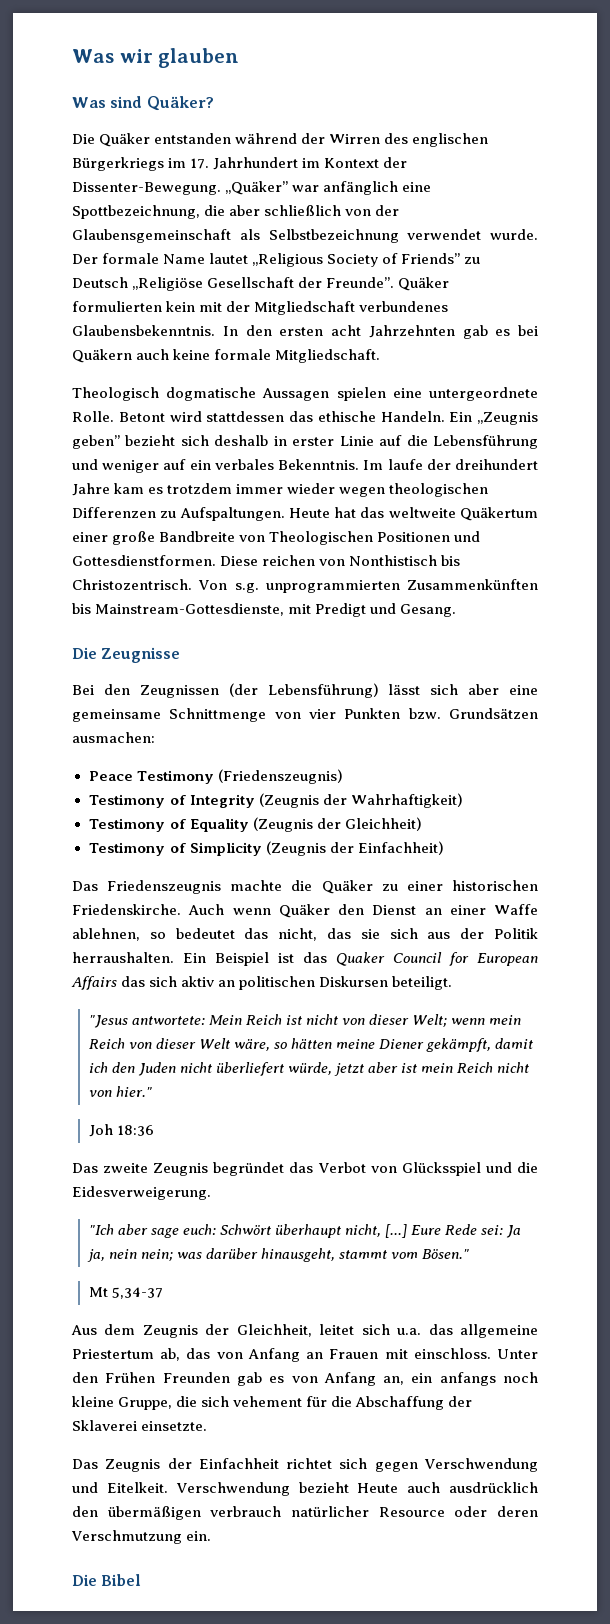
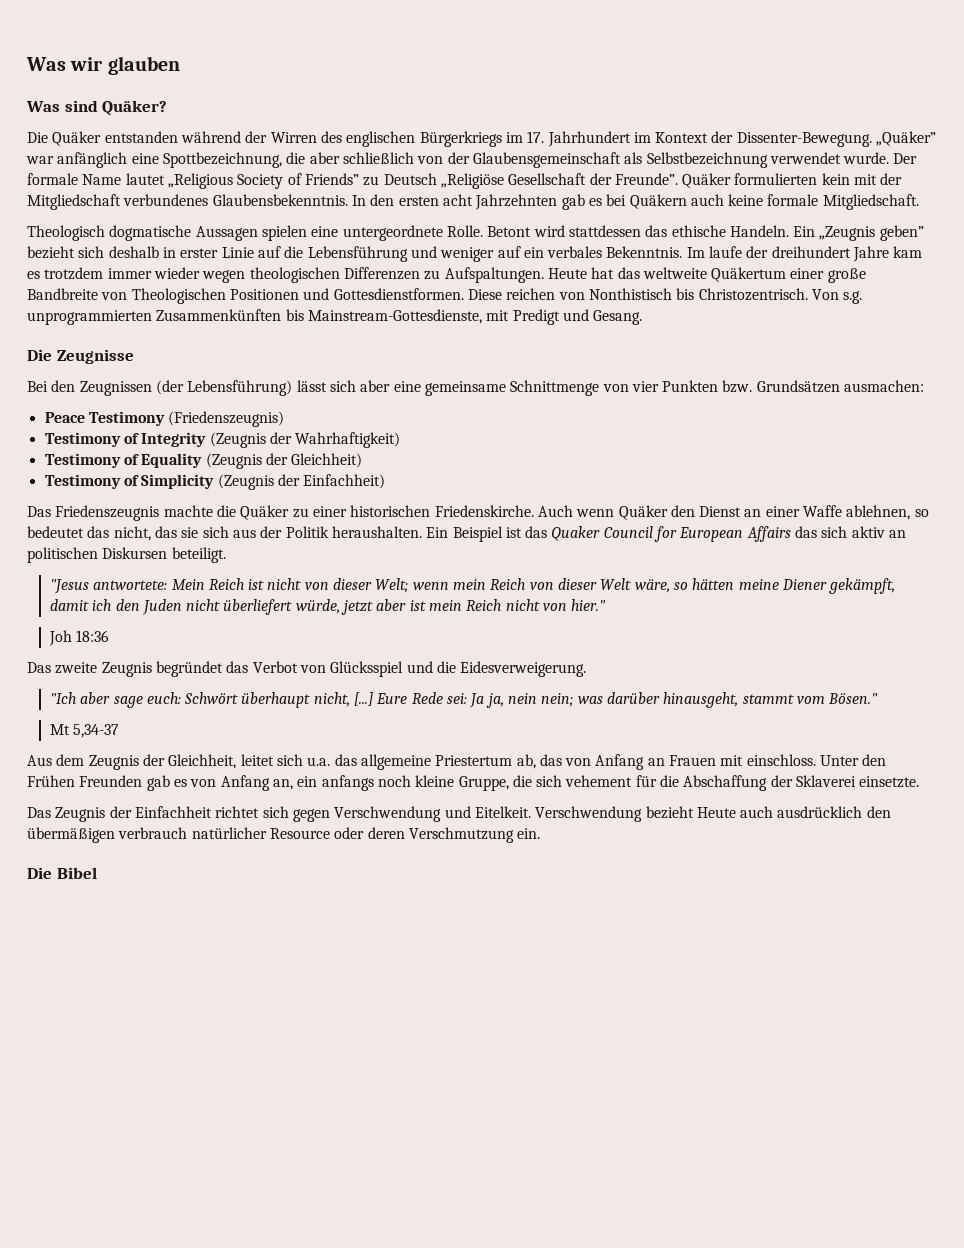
- Auch wenn Quäker den Dienst an einer Waffe ablehnen, so bedeutet das nicht, das sie sich aus der Politik herraushalten.
+ Auch wenn Quäker den Dienst an einer Waffe ablehnen, so bedeutet das nicht, das sie sich aus der Politik heraushalten.

